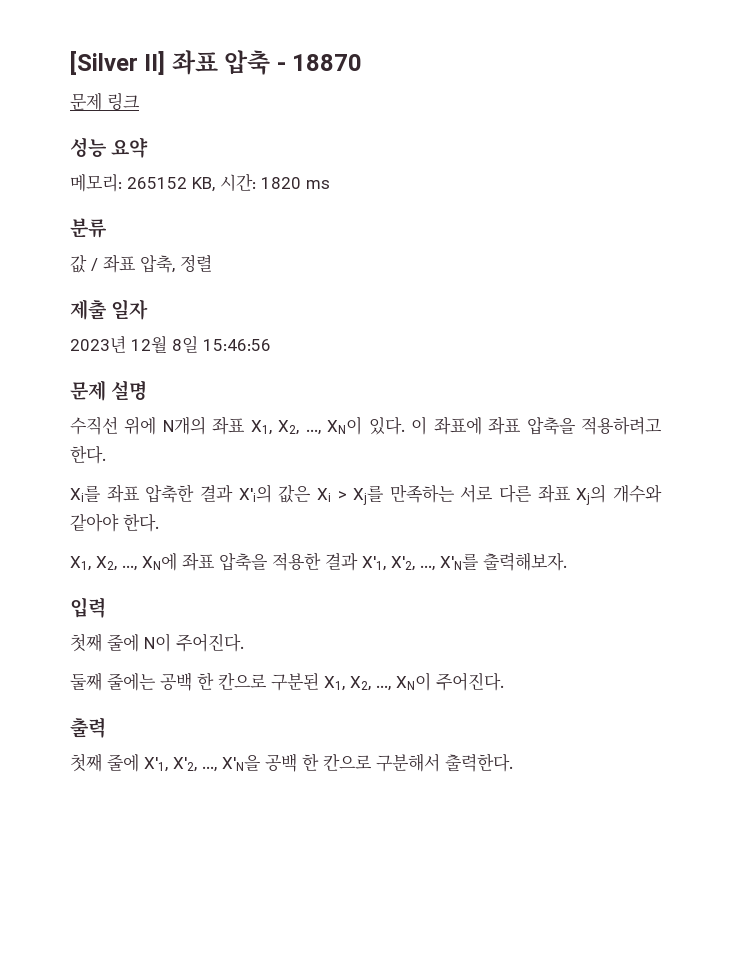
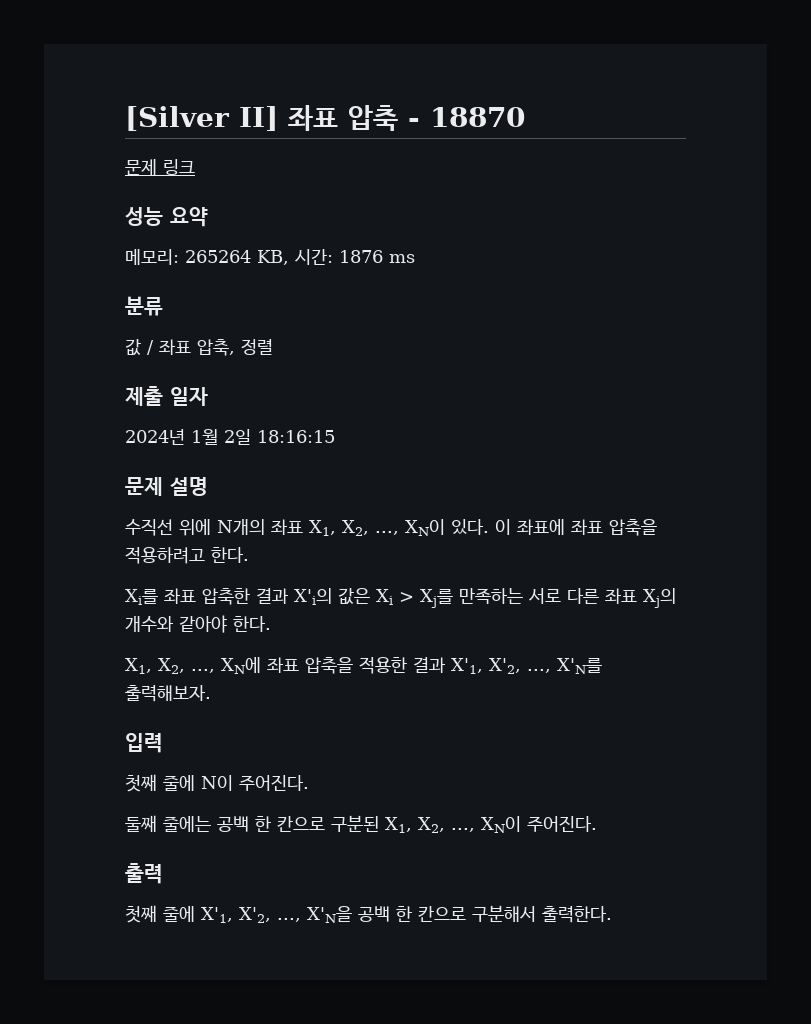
- 메모리: 265152 KB, 시간: 1820 ms
+ 메모리: 265264 KB, 시간: 1876 ms
- 2023년 12월 8일 15:46:56
+ 2024년 1월 2일 18:16:15

